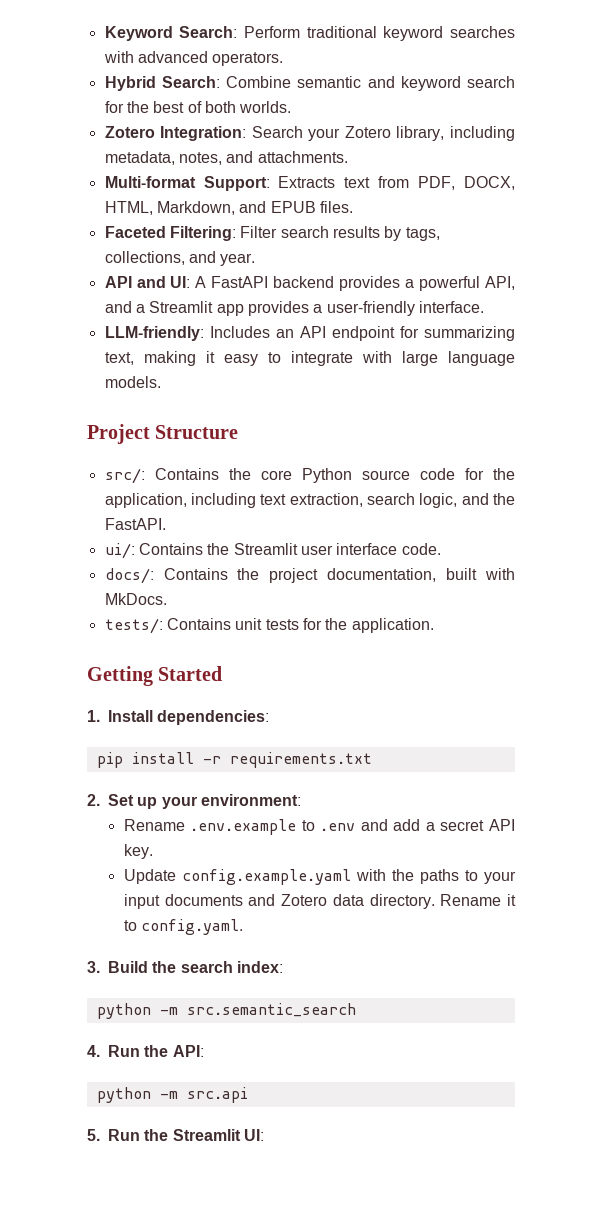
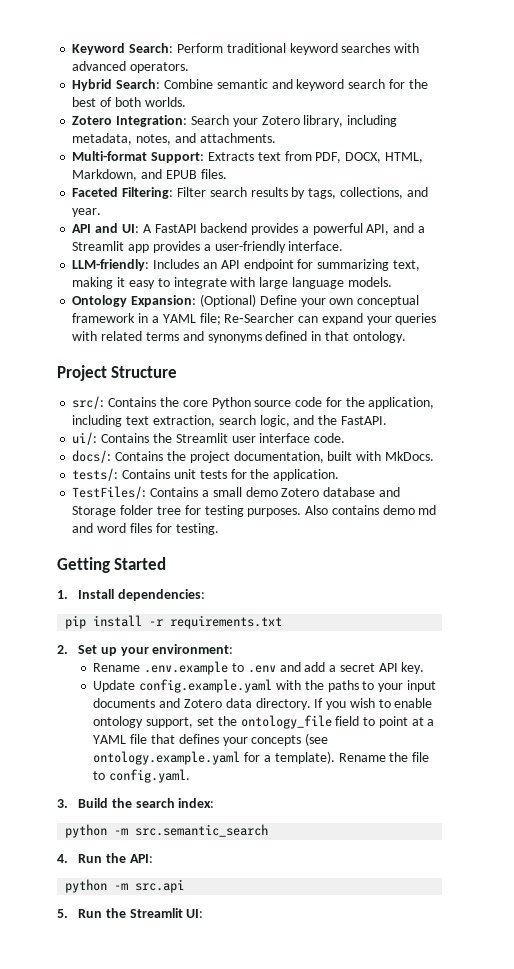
+ Ontology Expansion: (Optional) Define your own conceptual framework in a YAML file; Re‑Searcher can expand your queries with related terms and synonyms defined in that ontology.
+ TestFiles/: Contains a small demo Zotero database and Storage folder tree for testing purposes. Also contains demo md and word files for testing.
- Rename it to config.yaml.
+ If you wish to enable ontology support, set the ontology_file field to point at a YAML file that defines your concepts (see ontology.example.yaml for a template). Rename the file to config.yaml.

